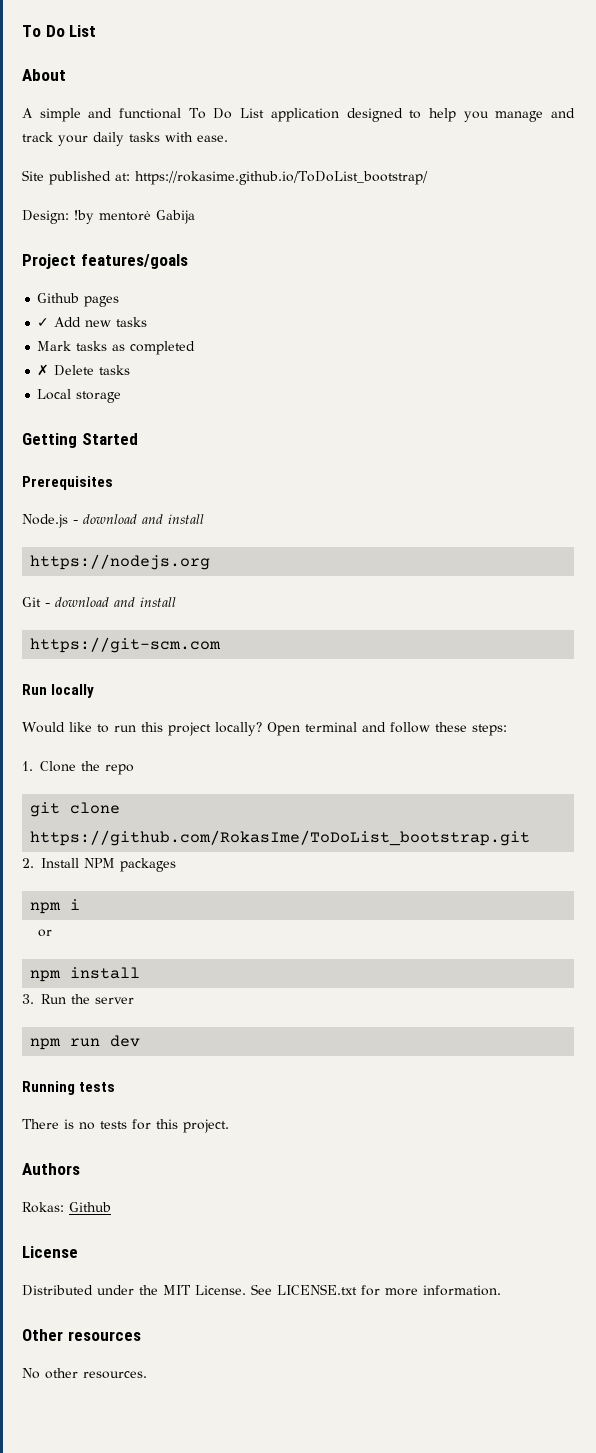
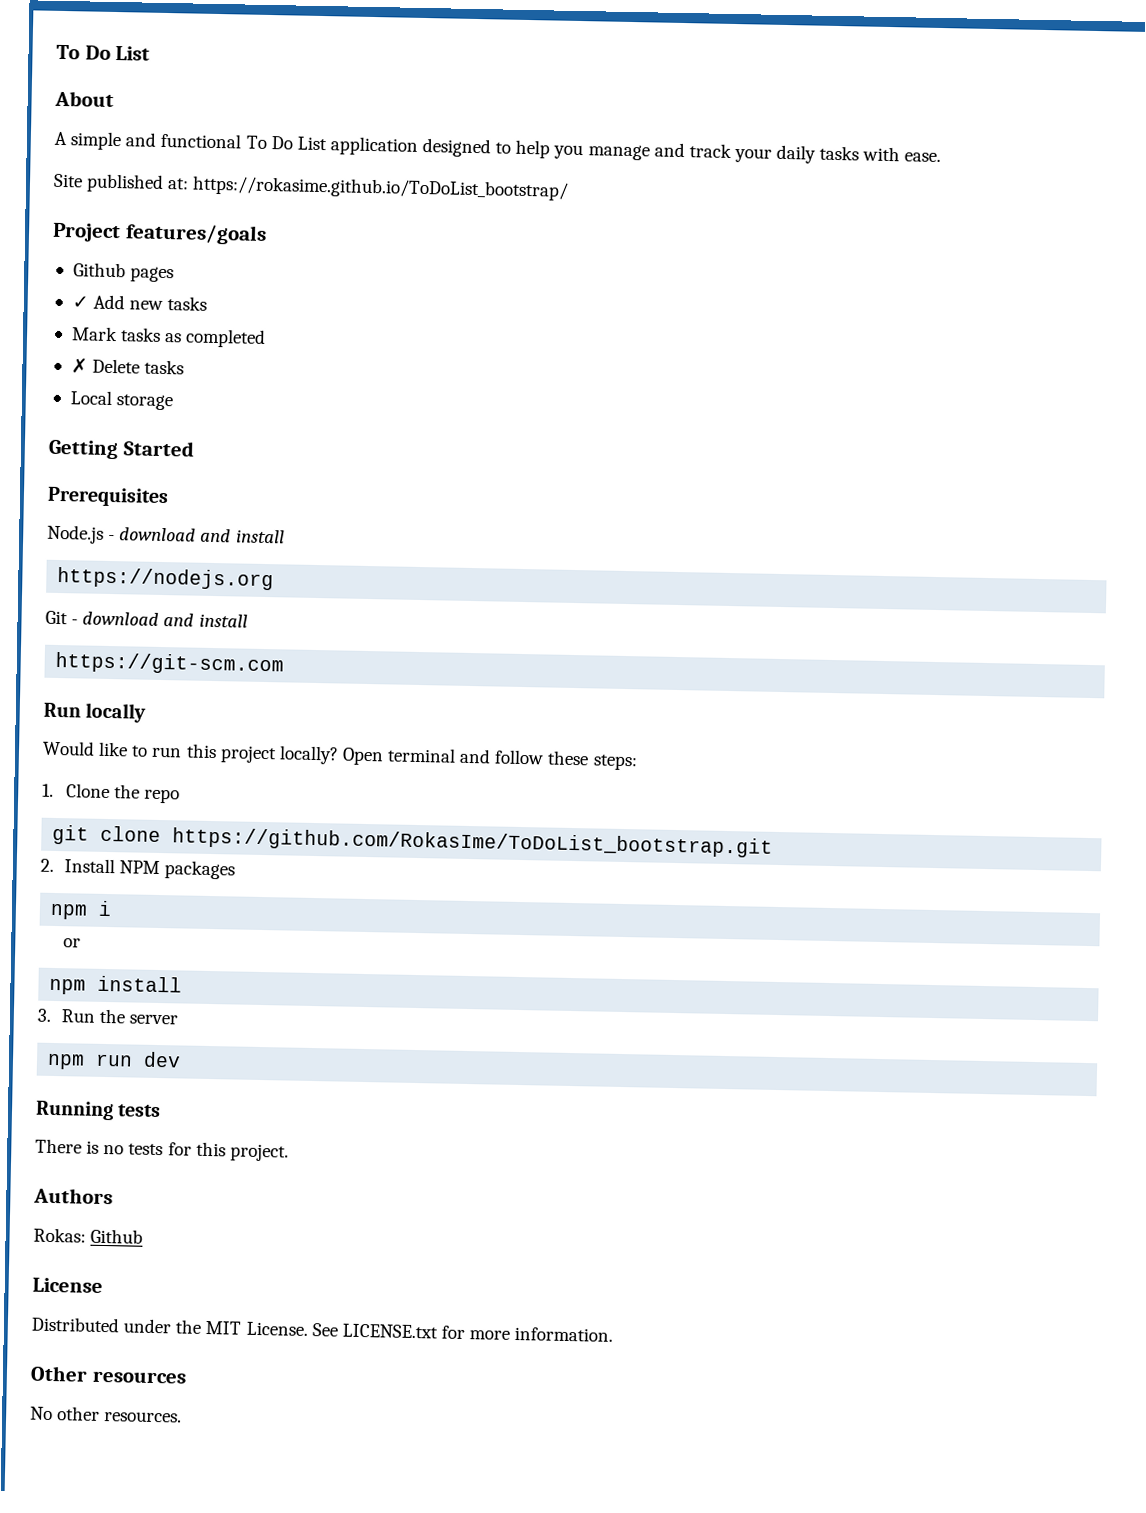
- Design: !by mentorė Gabija

